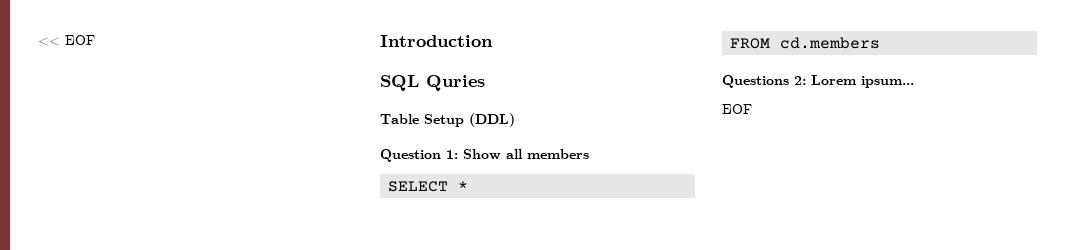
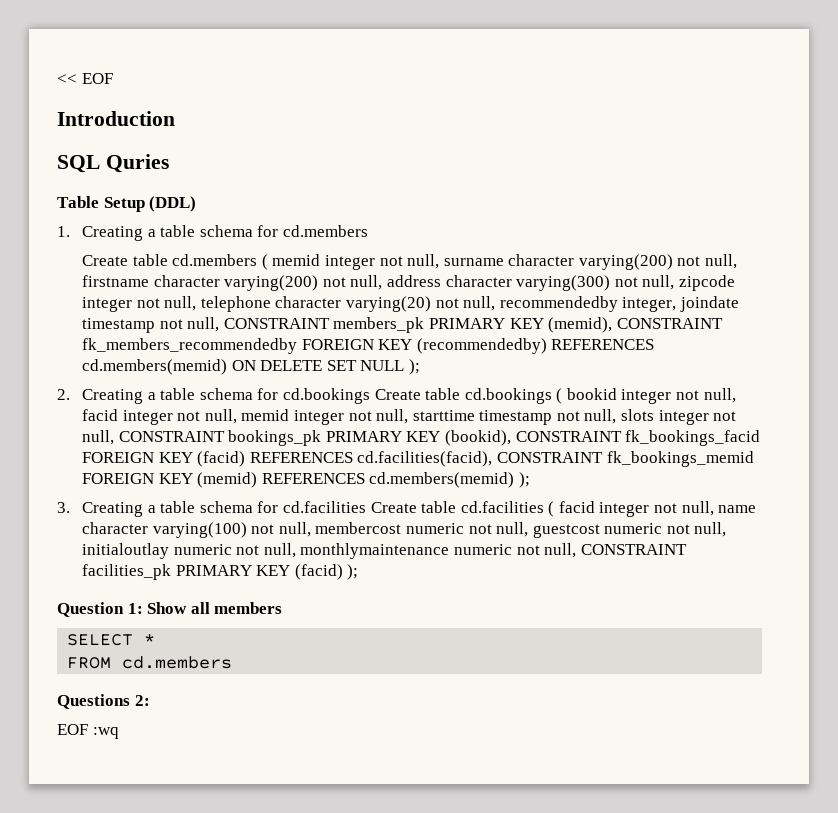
+ 1. Creating a table schema for cd.members
+ Create table cd.members ( memid integer not null, surname character varying(200) not null, firstname character varying(200) not null, address character varying(300) not null, zipcode integer not null, telephone character varying(20) not null, recommendedby integer, joindate timestamp not null, CONSTRAINT members_pk PRIMARY KEY (memid), CONSTRAINT fk_members_recommendedby FOREIGN KEY (recommendedby) REFERENCES cd.members(memid) ON DELETE SET NULL );
+ 2. Creating a table schema for cd.bookings Create table cd.bookings ( bookid integer not null, facid integer not null, memid integer not null, starttime timestamp not null, slots integer not null, CONSTRAINT bookings_pk PRIMARY KEY (bookid), CONSTRAINT fk_bookings_facid FOREIGN KEY (facid) REFERENCES cd.facilities(facid), CONSTRAINT fk_bookings_memid FOREIGN KEY (memid) REFERENCES cd.members(memid) );
+ 3. Creating a table schema for cd.facilities Create table cd.facilities ( facid integer not null, name character varying(100) not null, membercost numeric not null, guestcost numeric not null, initialoutlay numeric not null, monthlymaintenance numeric not null, CONSTRAINT facilities_pk PRIMARY KEY (facid) );
- Questions 2: Lorem ipsum...
- EOF
+ Questions 2:
+ EOF :wq

